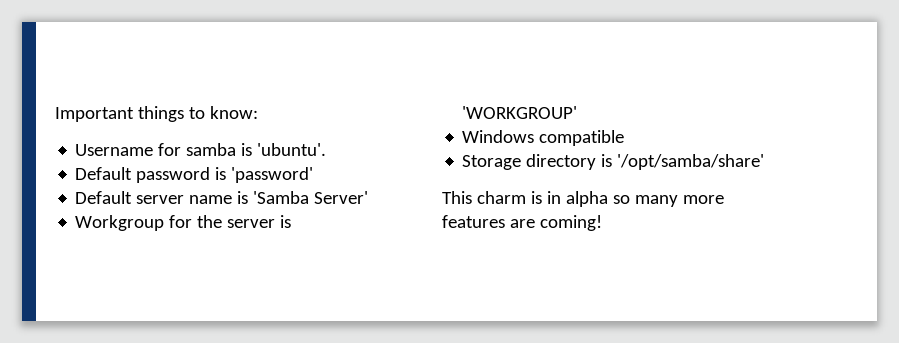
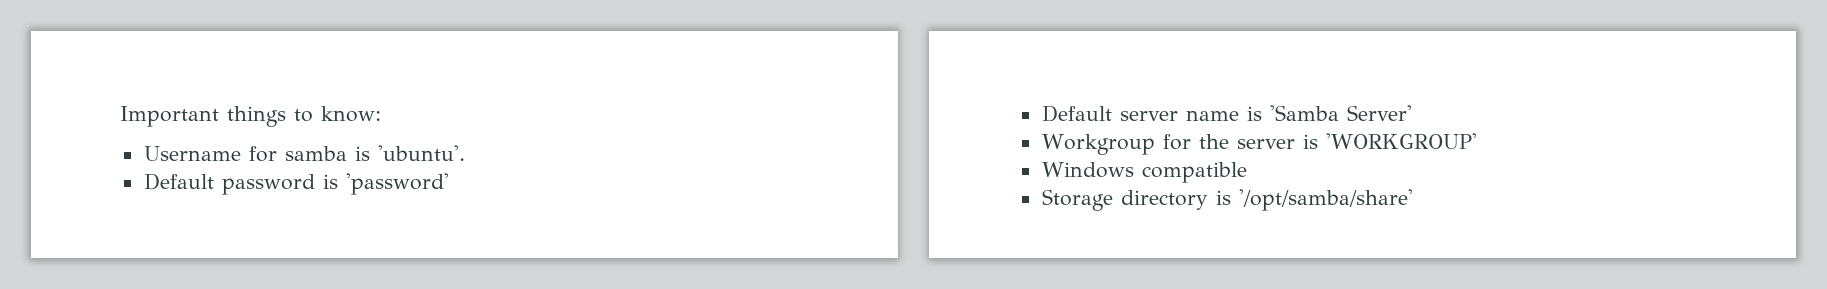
- This charm is in alpha so many more features are coming!

